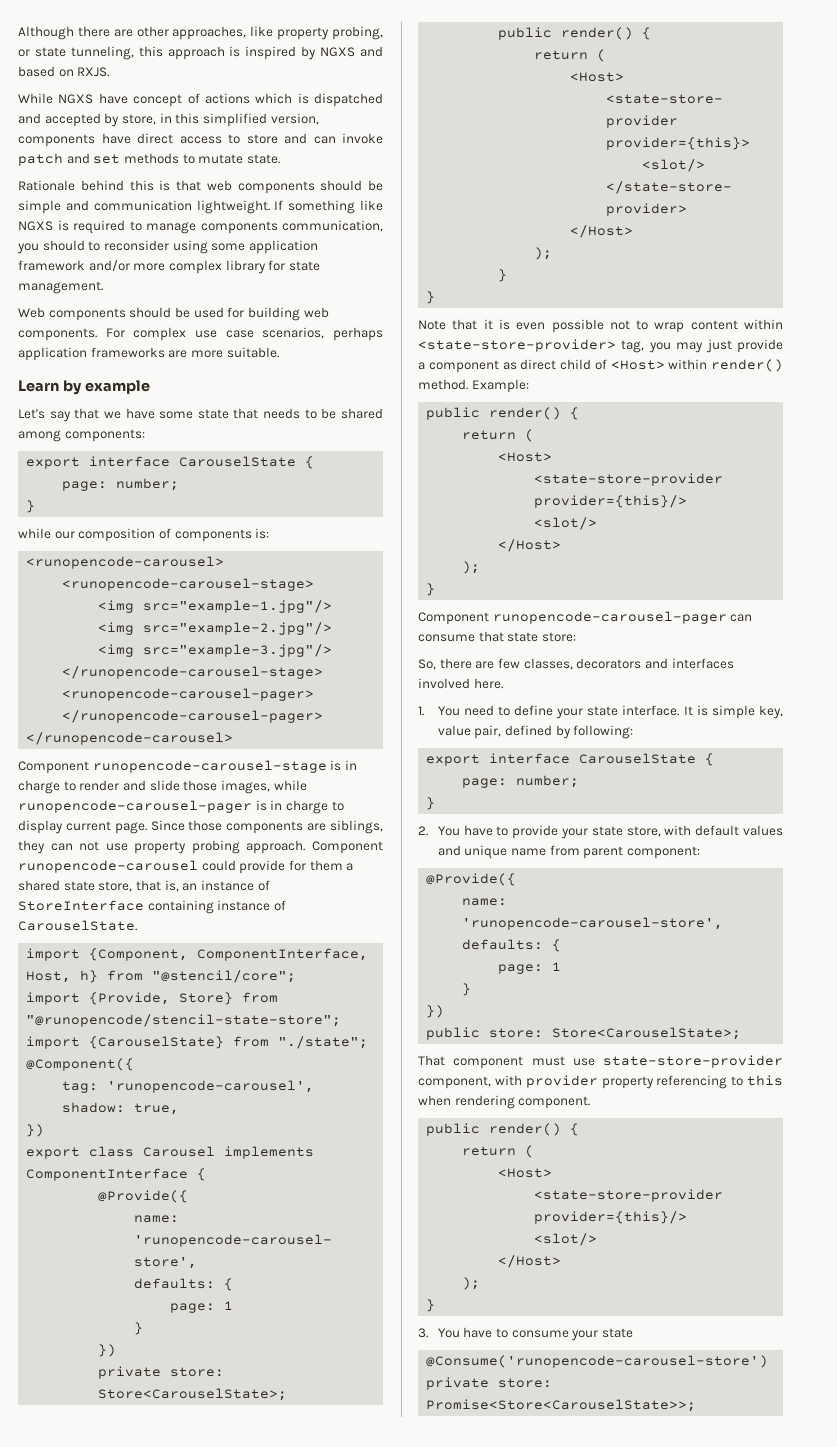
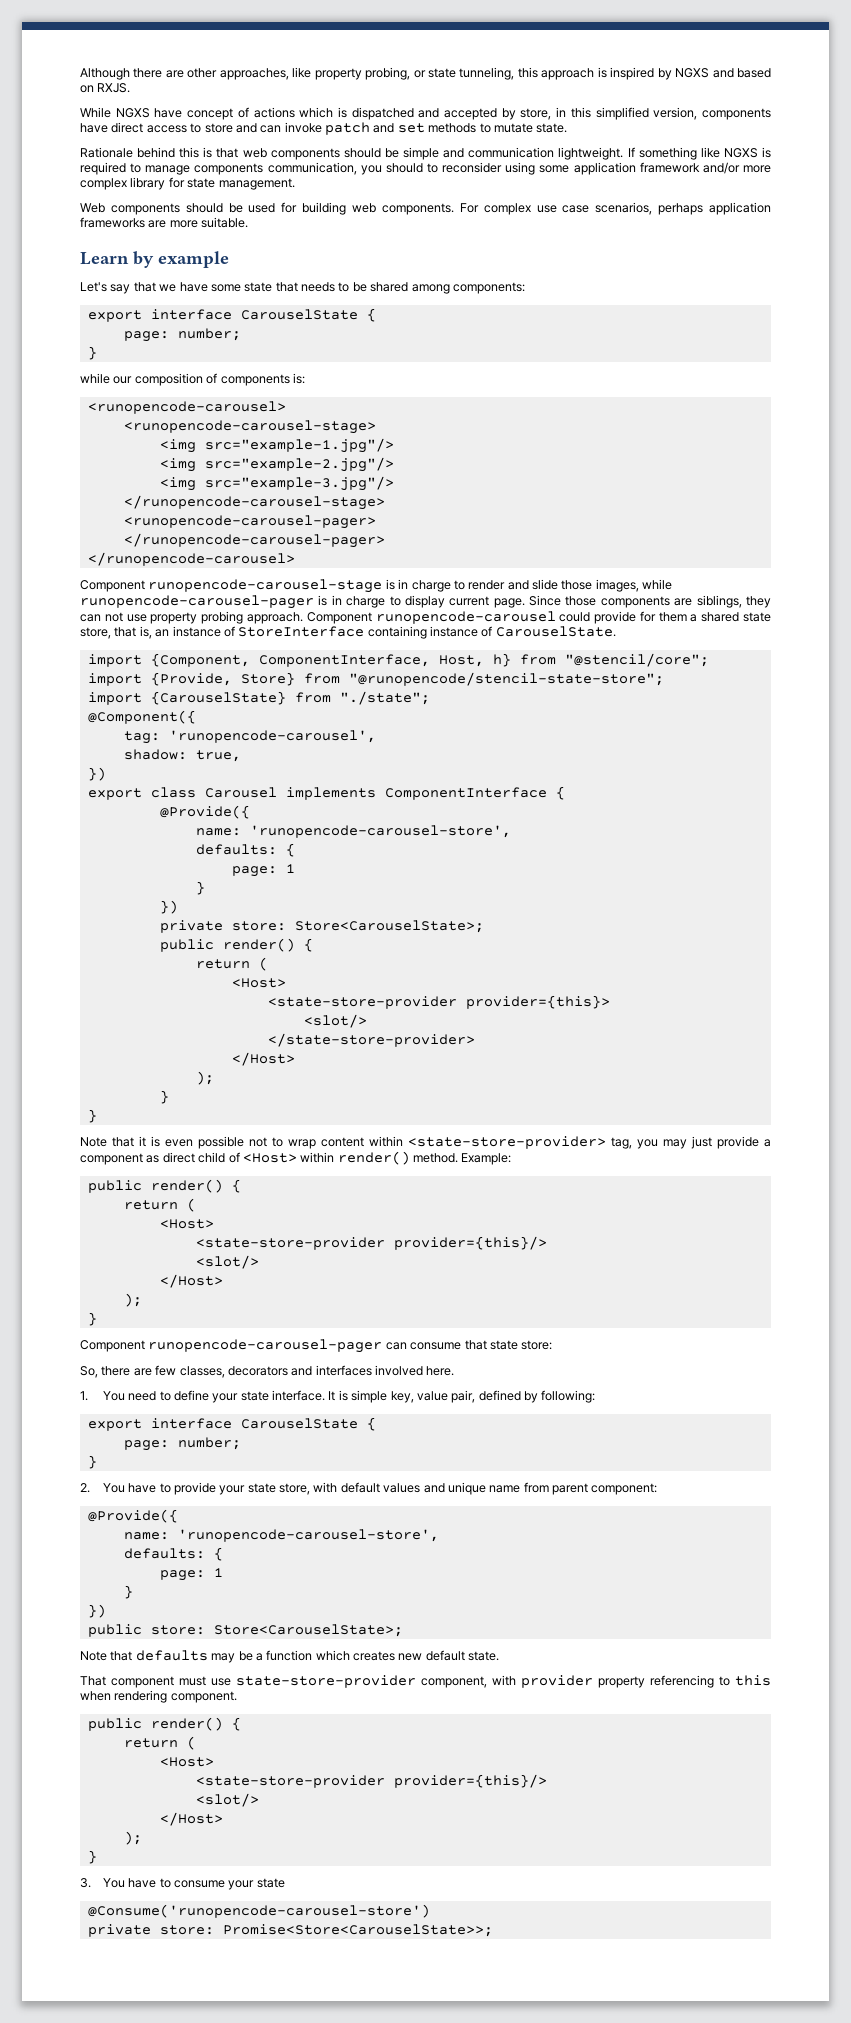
+ Note that defaults may be a function which creates new default state.

